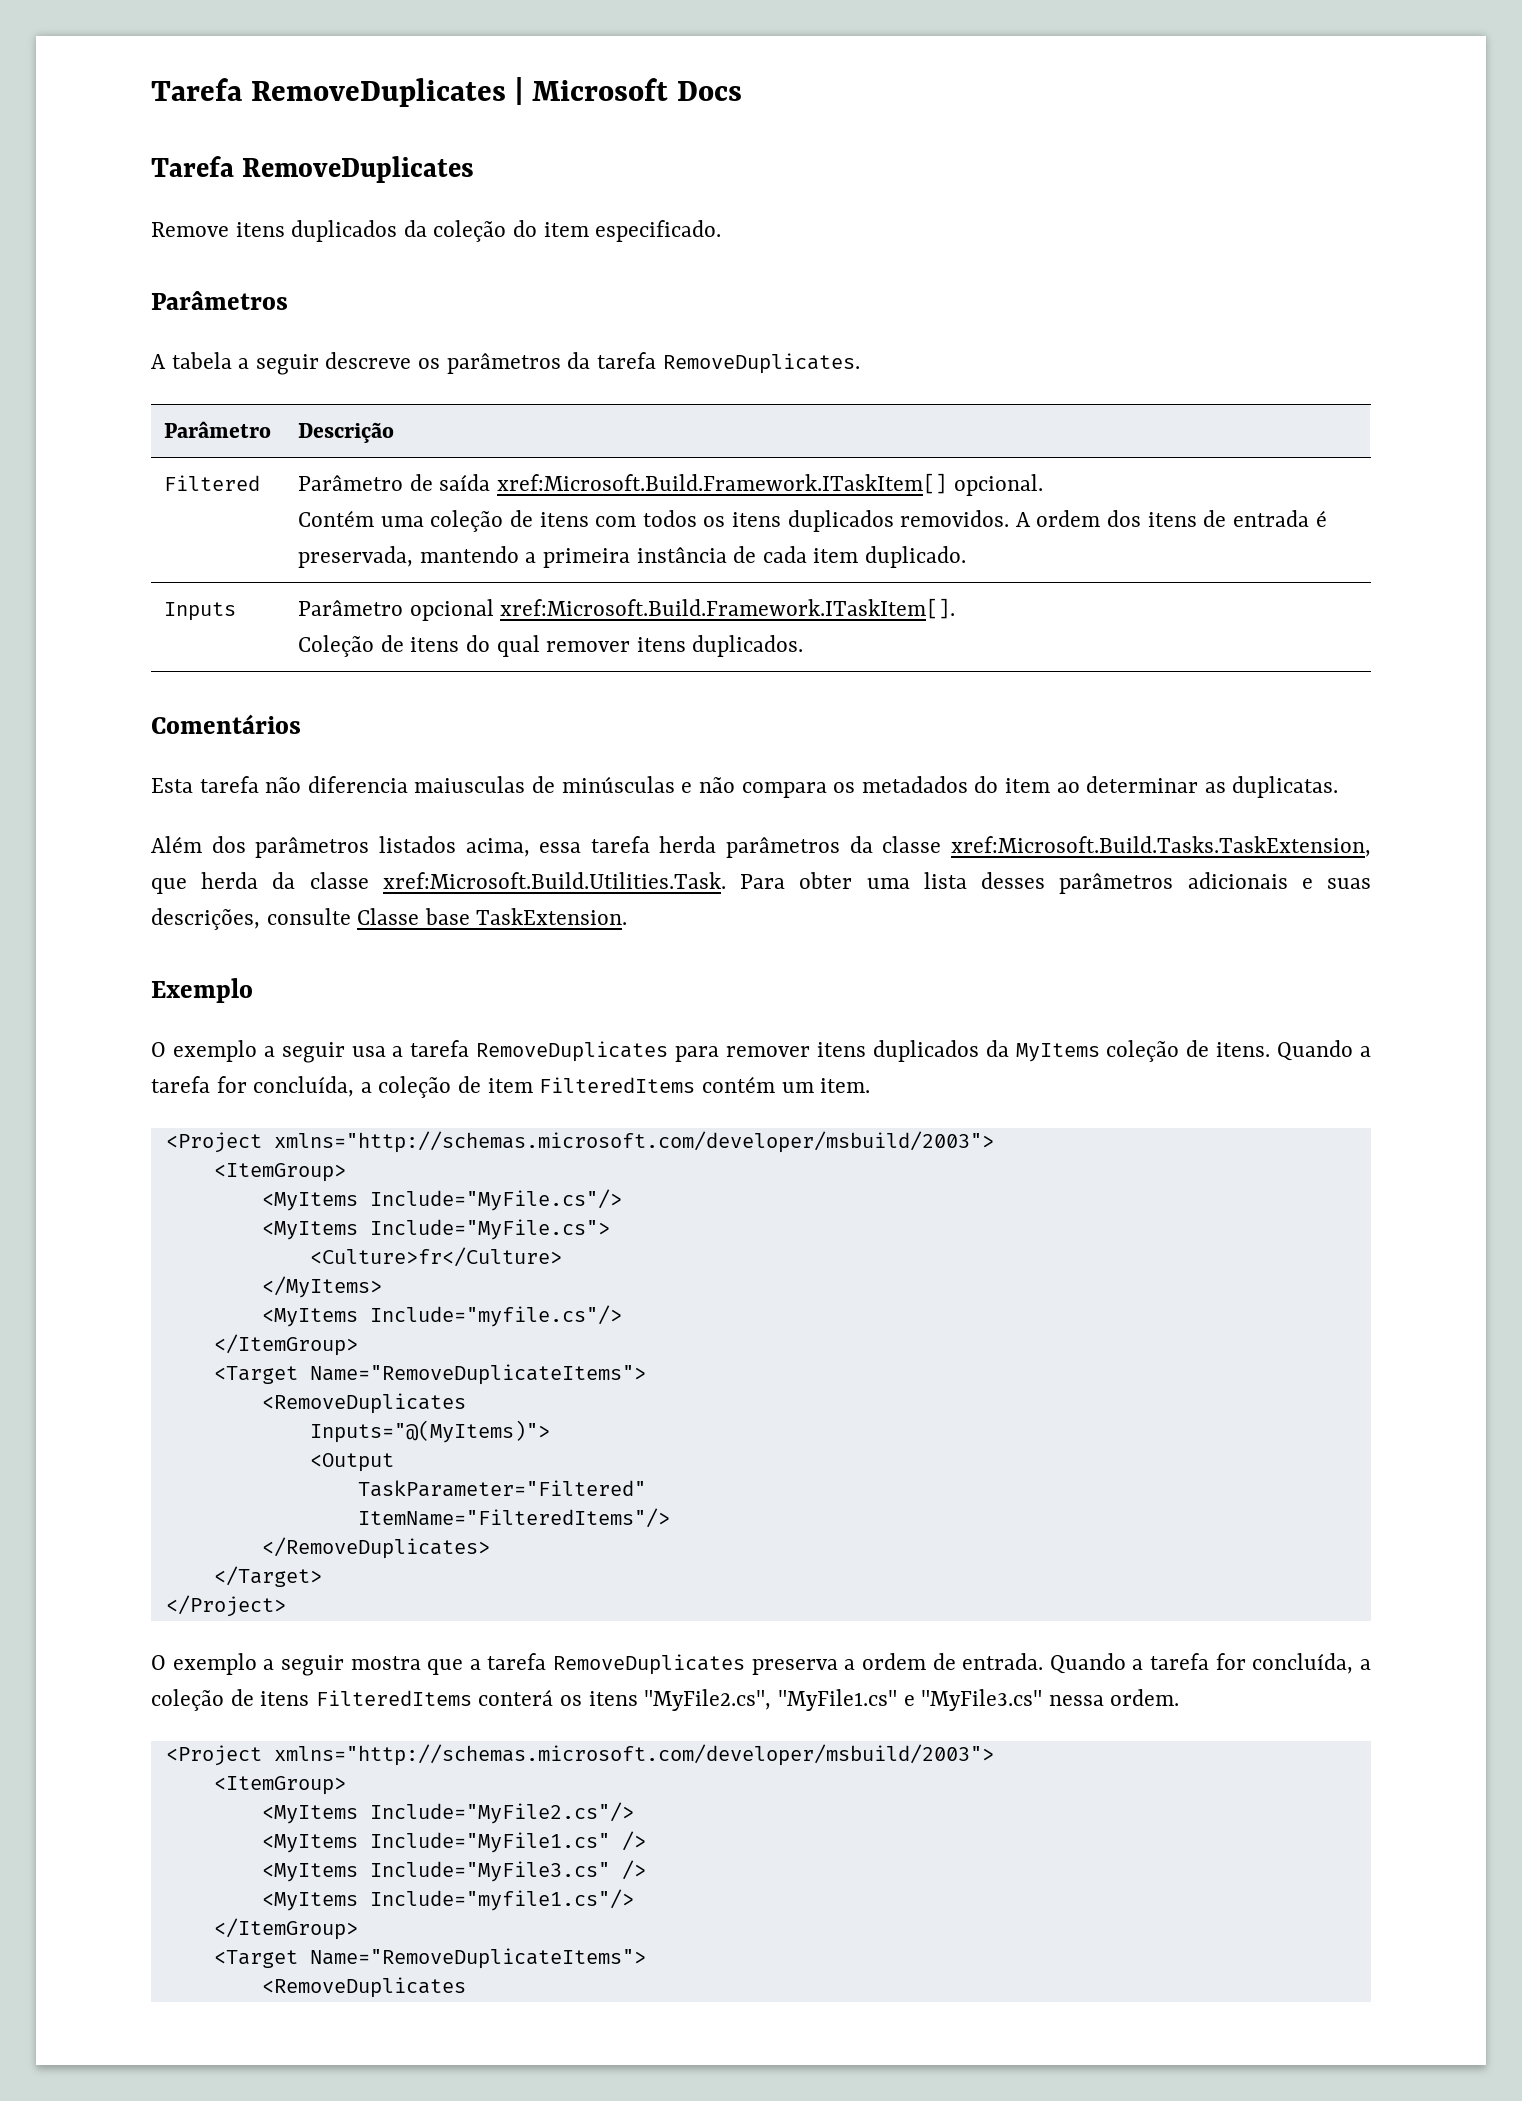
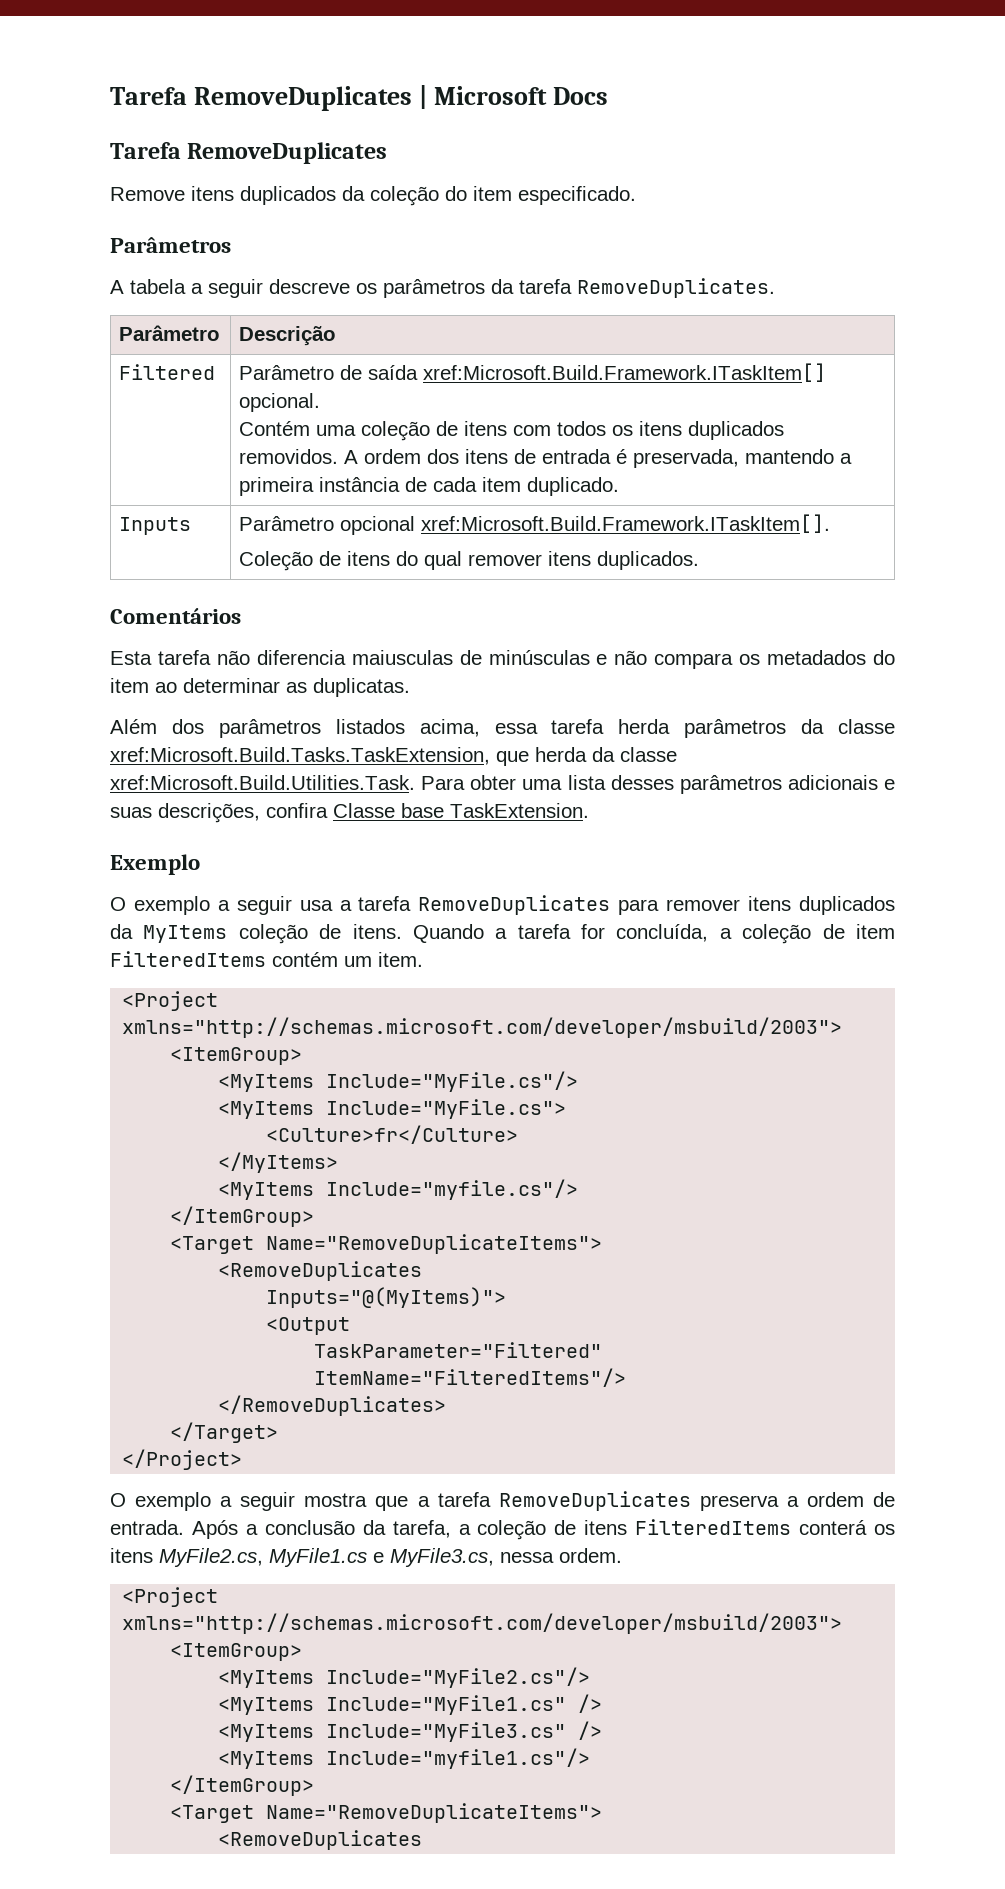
- Além dos parâmetros listados acima, essa tarefa herda parâmetros da classe xref:Microsoft.Build.Tasks.TaskExtension, que herda da classe xref:Microsoft.Build.Utilities.Task. Para obter uma lista desses parâmetros adicionais e suas descrições, consulte Classe base TaskExtension.
+ Além dos parâmetros listados acima, essa tarefa herda parâmetros da classe xref:Microsoft.Build.Tasks.TaskExtension, que herda da classe xref:Microsoft.Build.Utilities.Task. Para obter uma lista desses parâmetros adicionais e suas descrições, confira Classe base TaskExtension.
- Quando a tarefa for concluída, a coleção de itens FilteredItems conterá os itens "MyFile2.cs", "MyFile1.cs" e "MyFile3.cs" nessa ordem.
+ Após a conclusão da tarefa, a coleção de itens FilteredItems conterá os itens MyFile2.cs, MyFile1.cs e MyFile3.cs, nessa ordem.

